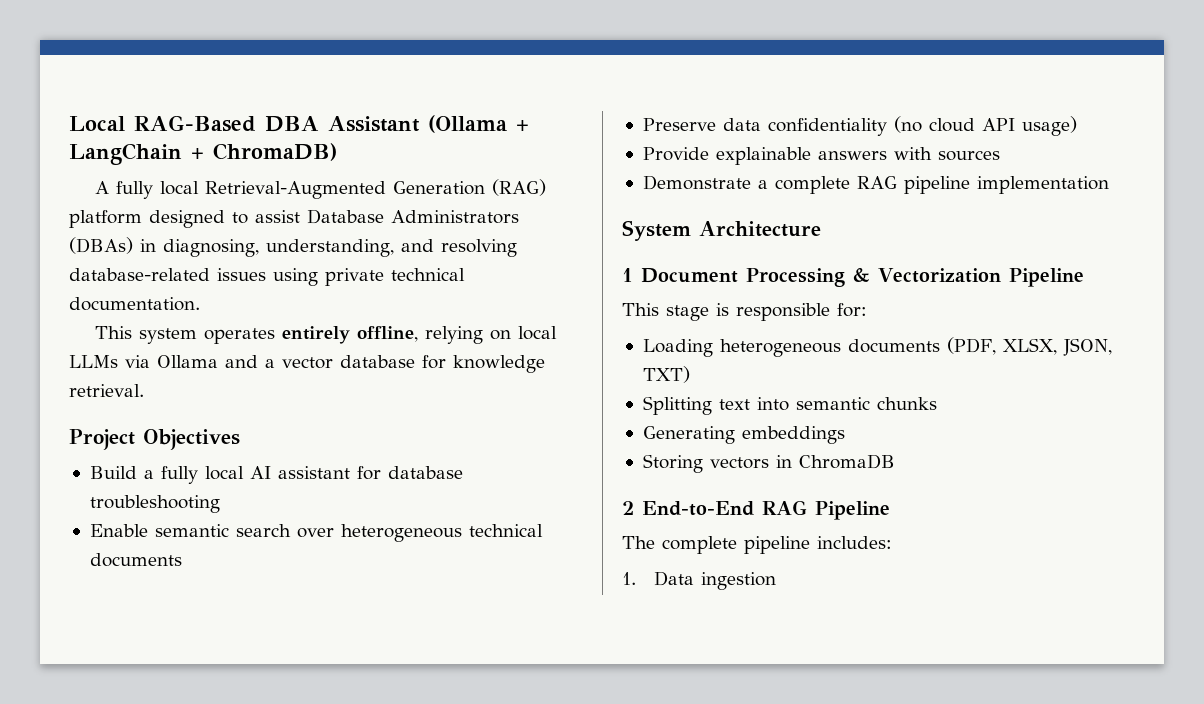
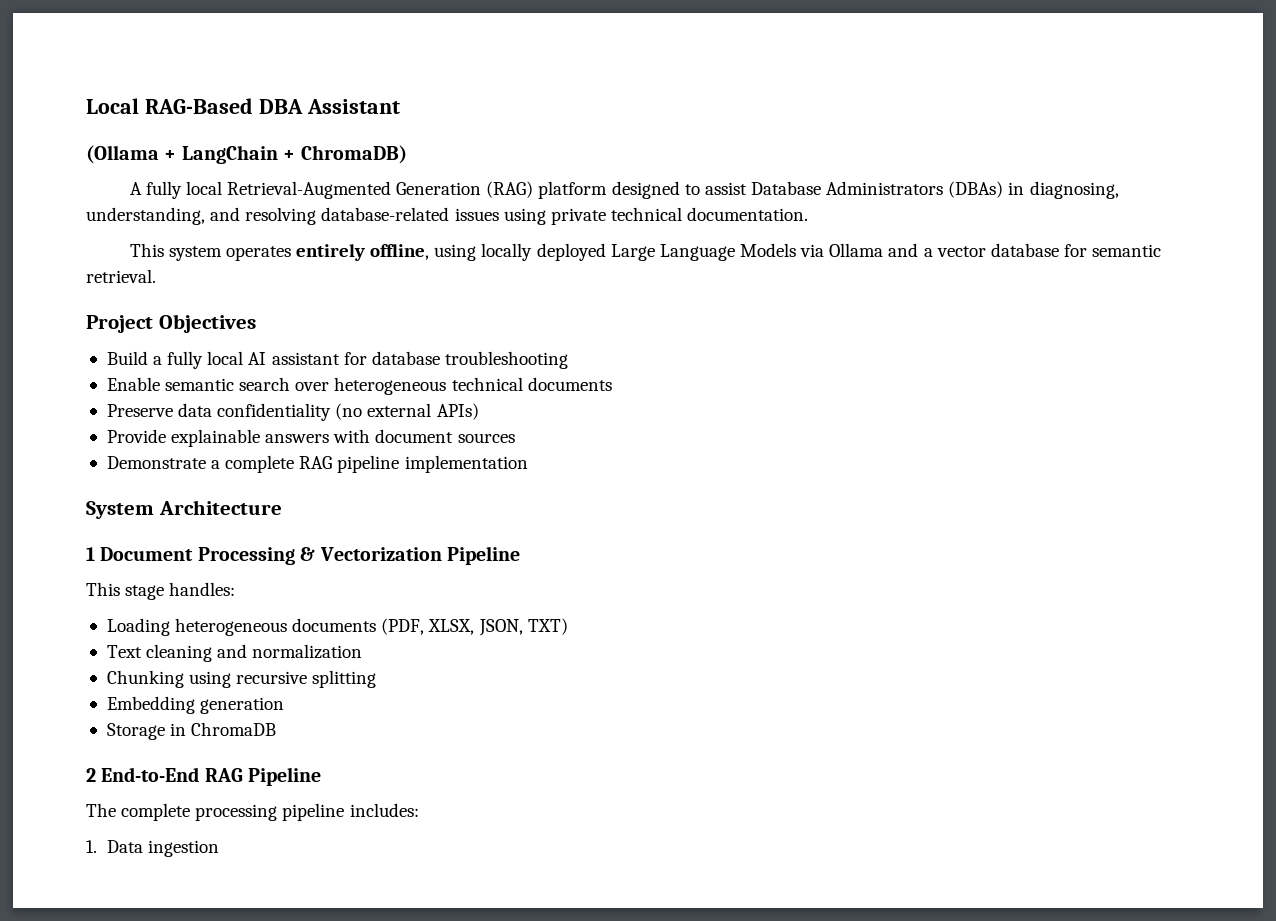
- Local RAG-Based DBA Assistant (Ollama + LangChain + ChromaDB)
+ Local RAG-Based DBA Assistant
+ (Ollama + LangChain + ChromaDB)
- This system operates entirely offline, relying on local LLMs via Ollama and a vector database for knowledge retrieval.
+ This system operates entirely offline, using locally deployed Large Language Models via Ollama and a vector database for semantic retrieval.
- Preserve data confidentiality (no cloud API usage)
+ Preserve data confidentiality (no external APIs)
- Provide explainable answers with sources
+ Provide explainable answers with document sources
- This stage is responsible for:
+ This stage handles:
- Splitting text into semantic chunks
- Generating embeddings
- Storing vectors in ChromaDB
+ Text cleaning and normalization
+ Chunking using recursive splitting
+ Embedding generation
+ Storage in ChromaDB
- The complete pipeline includes:
+ The complete processing pipeline includes:

